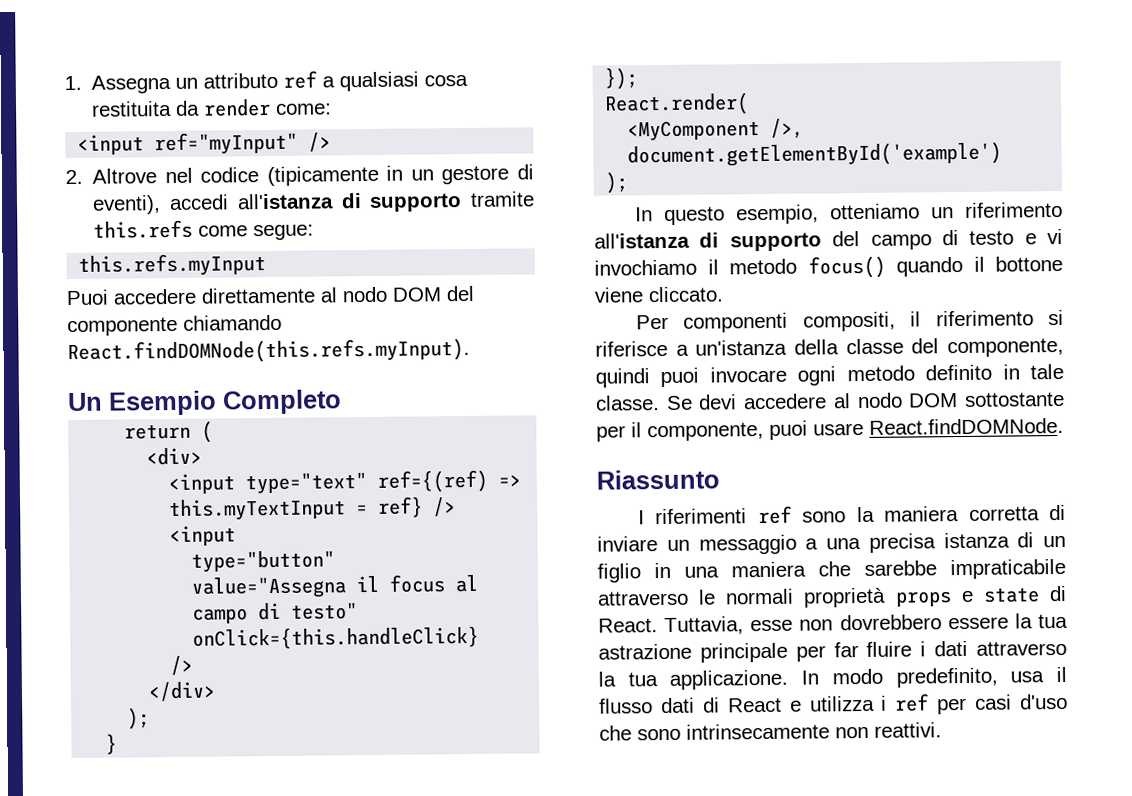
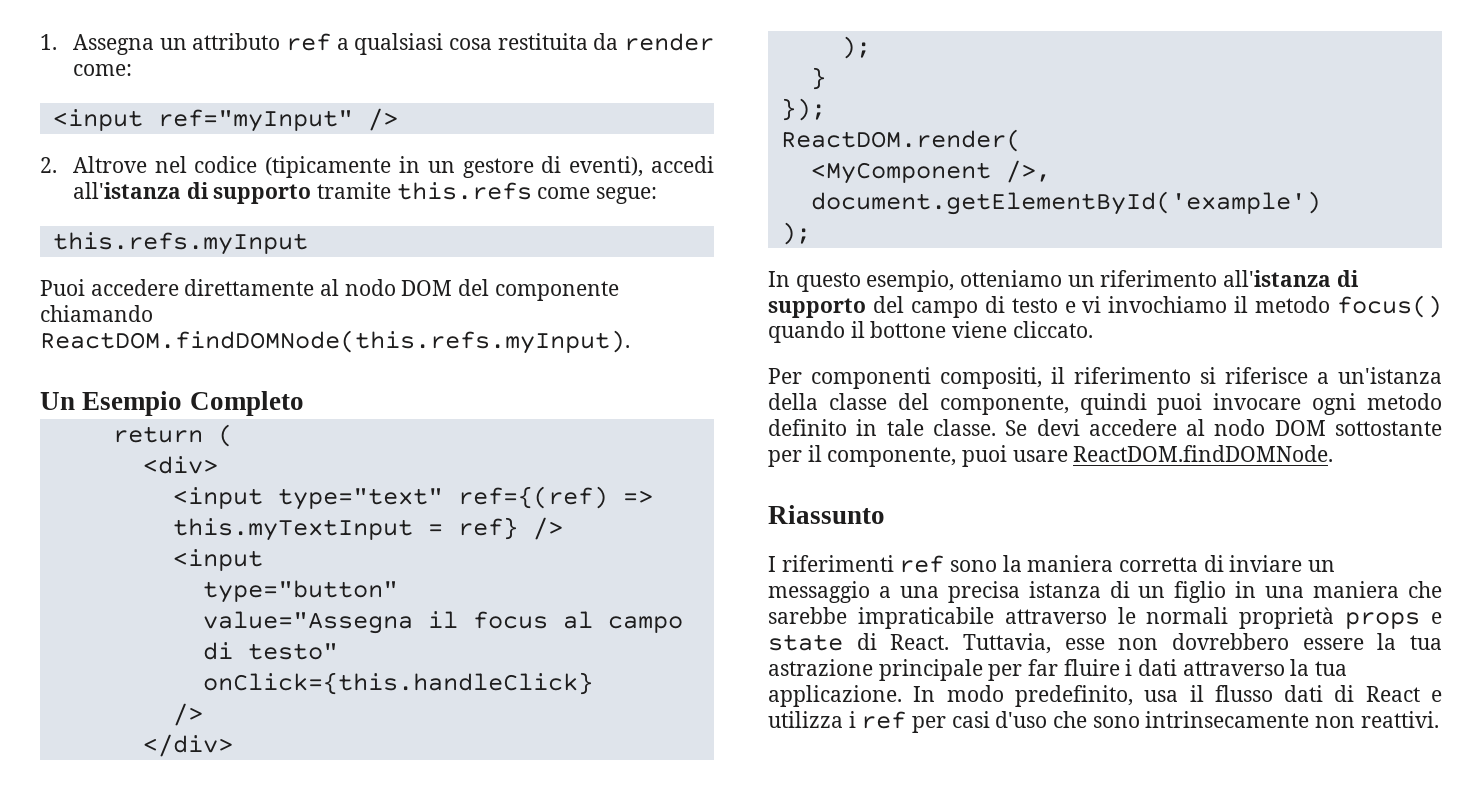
- Puoi accedere direttamente al nodo DOM del componente chiamando React.findDOMNode(this.refs.myInput).
+ Puoi accedere direttamente al nodo DOM del componente chiamando ReactDOM.findDOMNode(this.refs.myInput).
- React.render(
+ ReactDOM.render(
- Se devi accedere al nodo DOM sottostante per il componente, puoi usare React.findDOMNode.
+ Se devi accedere al nodo DOM sottostante per il componente, puoi usare ReactDOM.findDOMNode.

